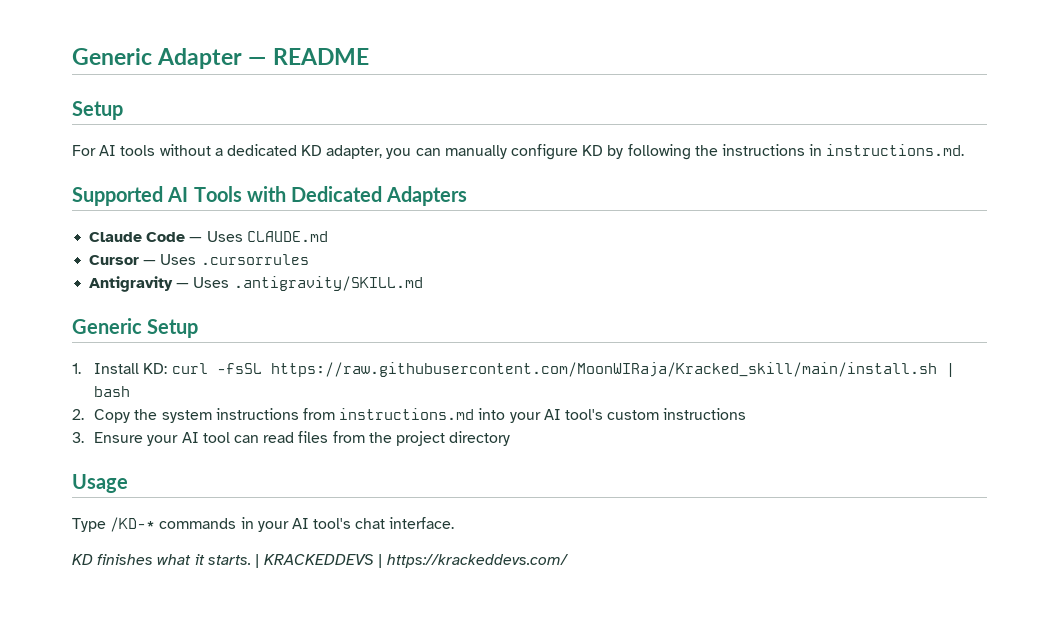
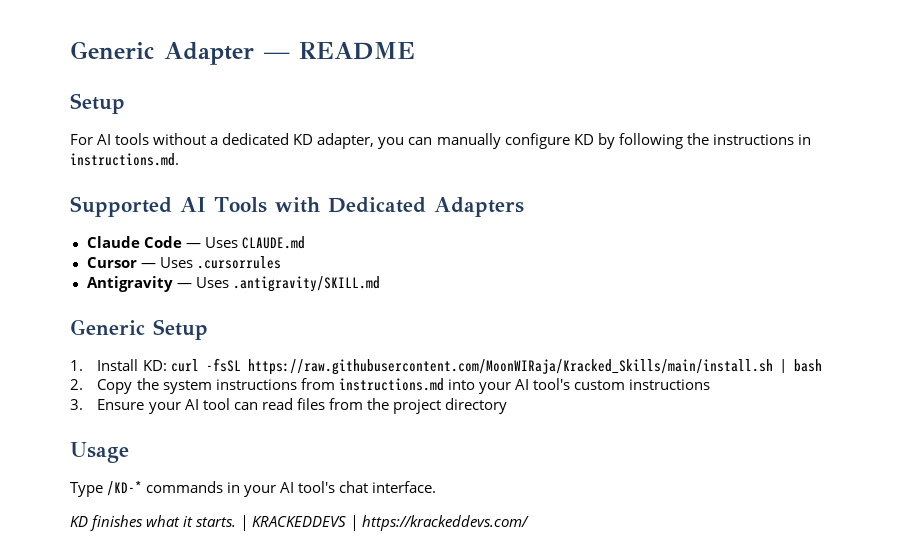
- 1. Install KD: curl -fsSL https://raw.githubusercontent.com/MoonWIRaja/Kracked_skill/main/install.sh | bash
+ 1. Install KD: curl -fsSL https://raw.githubusercontent.com/MoonWIRaja/Kracked_Skills/main/install.sh | bash

